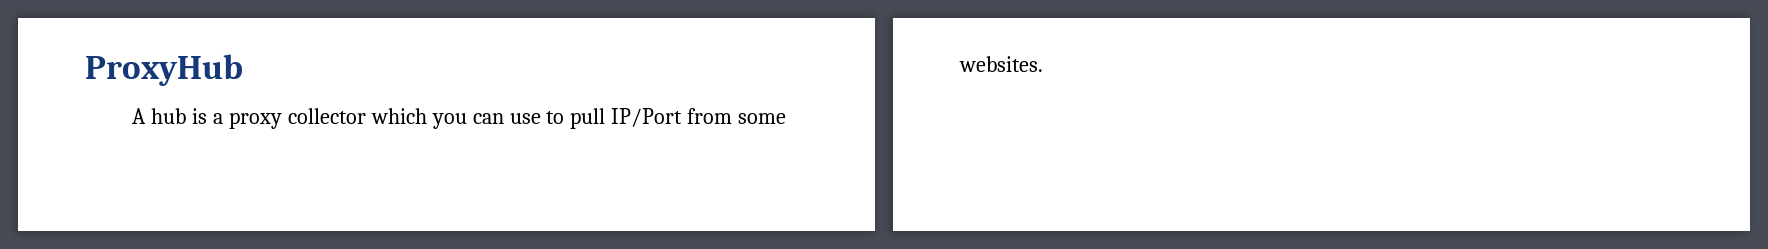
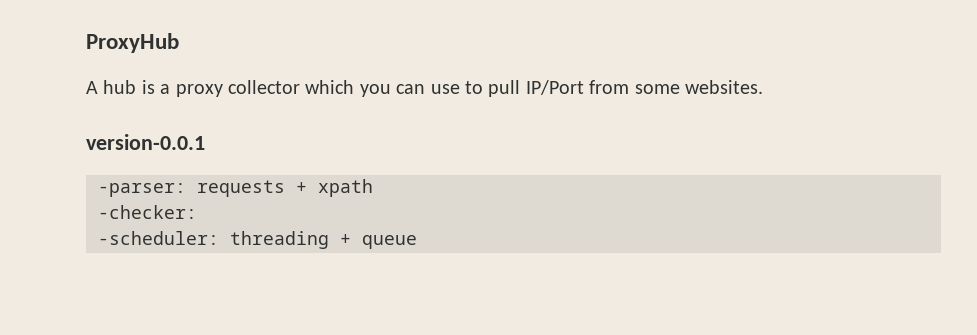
+ version-0.0.1
+ -parser: requests + xpath
+ -checker:
+ -scheduler: threading + queue

